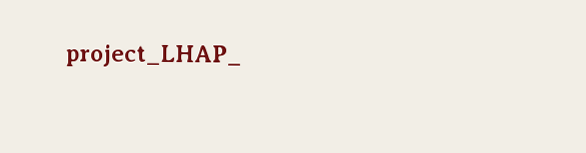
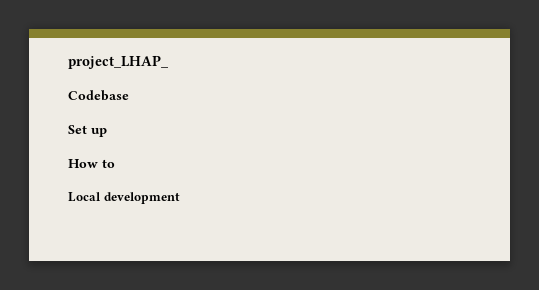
+ Codebase
+ Set up
+ How to
+ Local development

